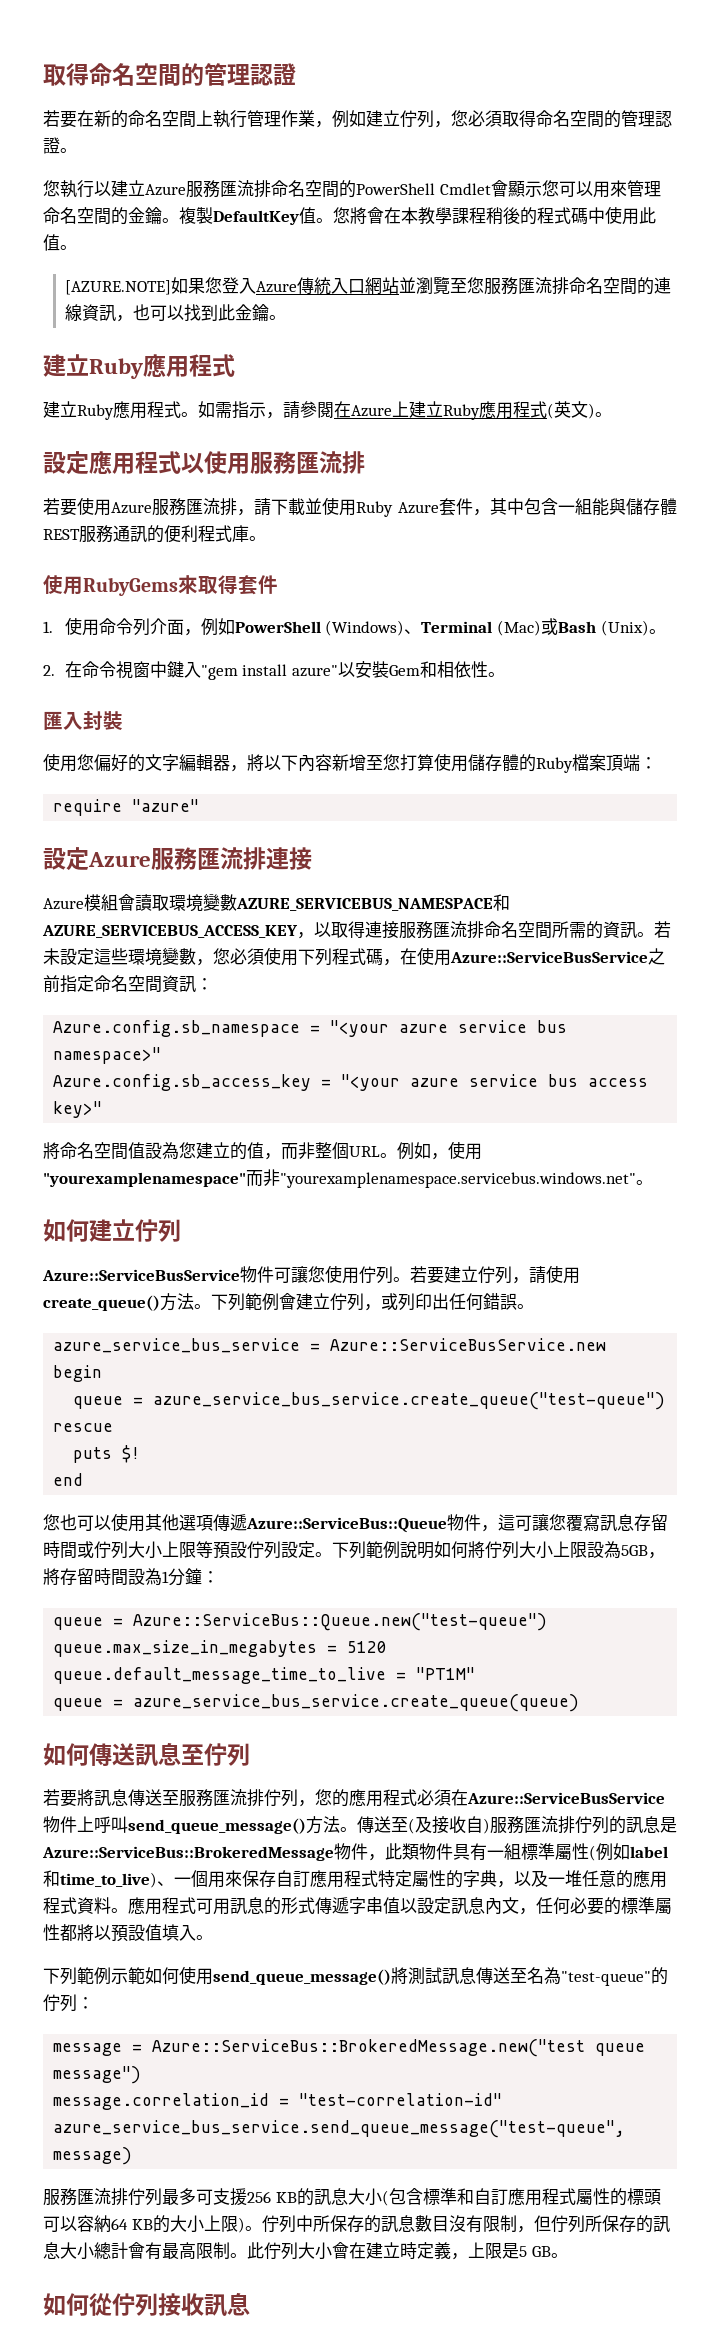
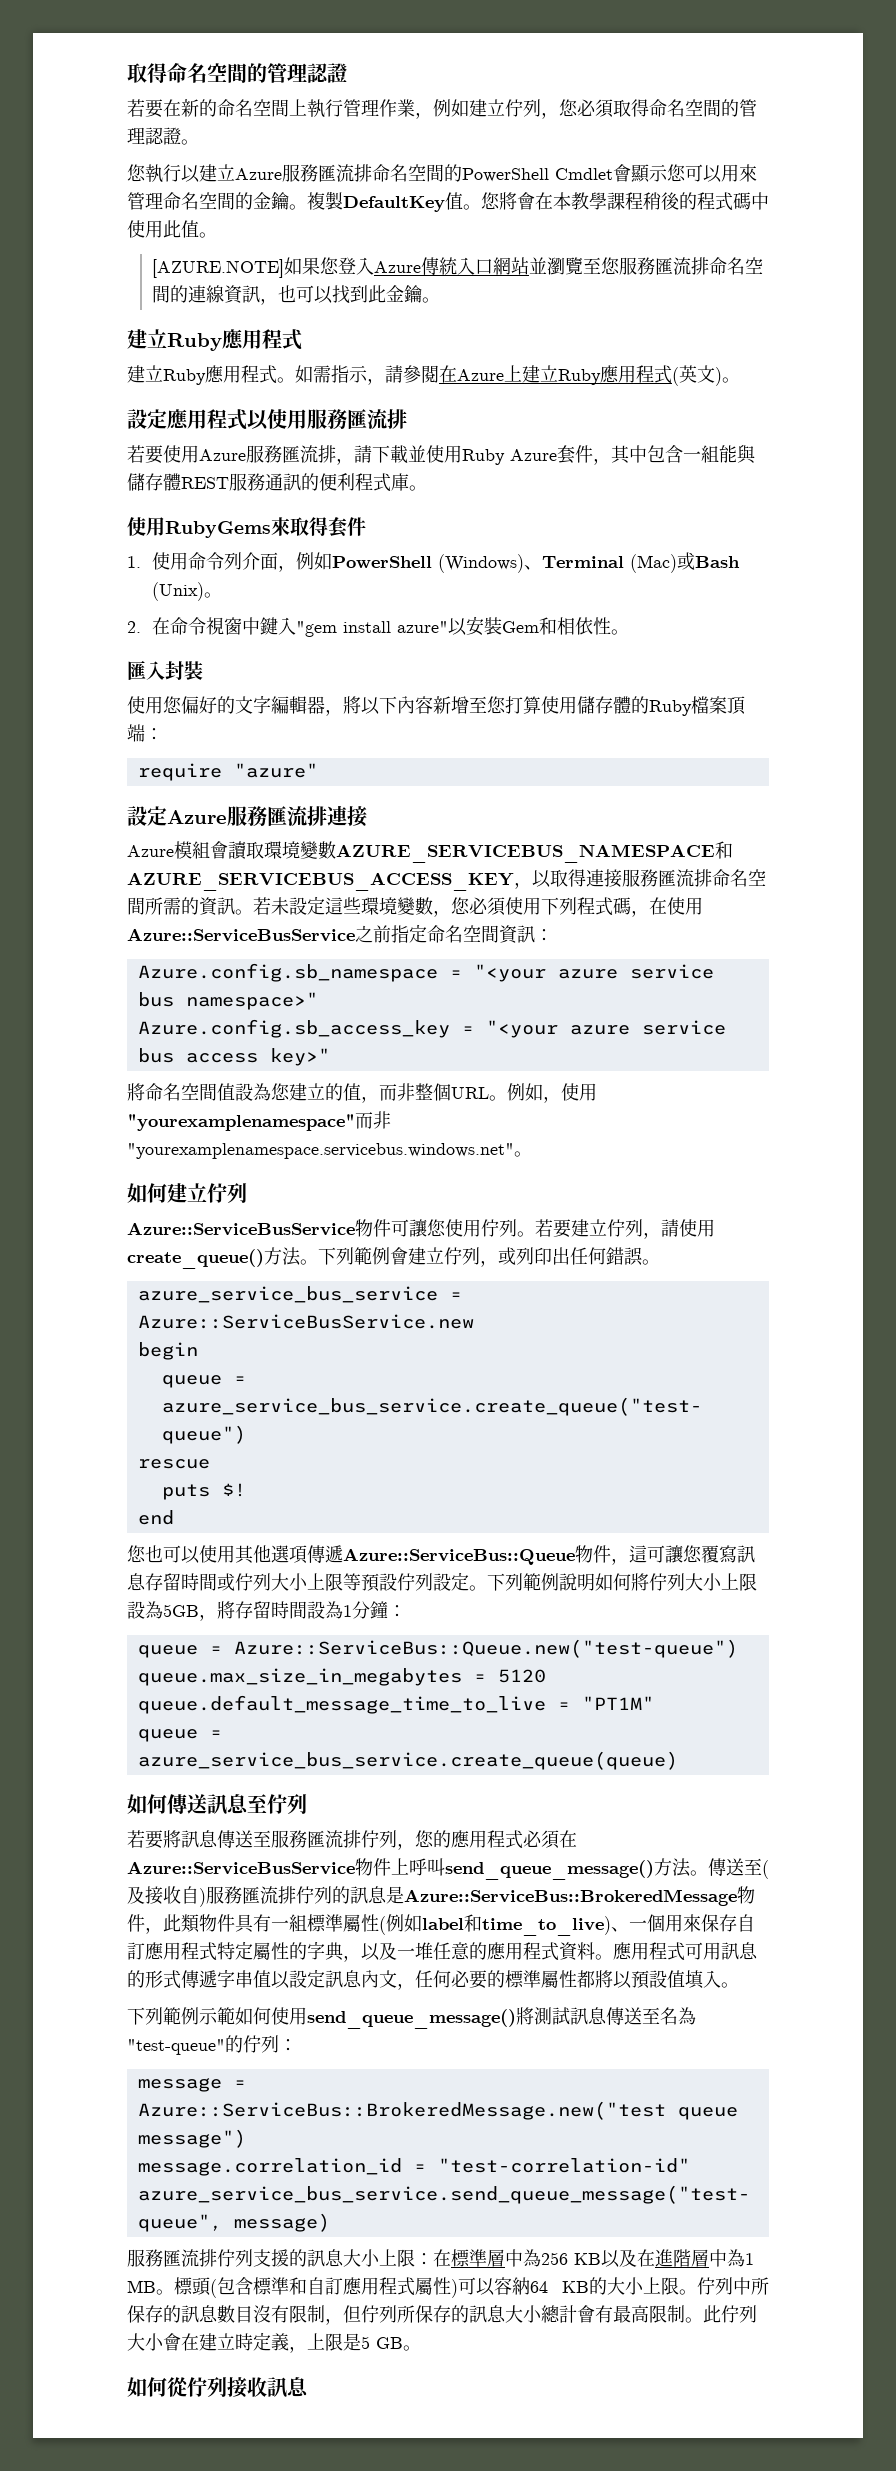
- 服務匯流排佇列最多可支援256 KB的訊息大小(包含標準和自訂應用程式屬性的標頭可以容納64 KB的大小上限)。
+ 服務匯流排佇列支援的訊息大小上限：在標準層中為256 KB以及在進階層中為1 MB。標頭(包含標準和自訂應用程式屬性)可以容納64 KB的大小上限。

